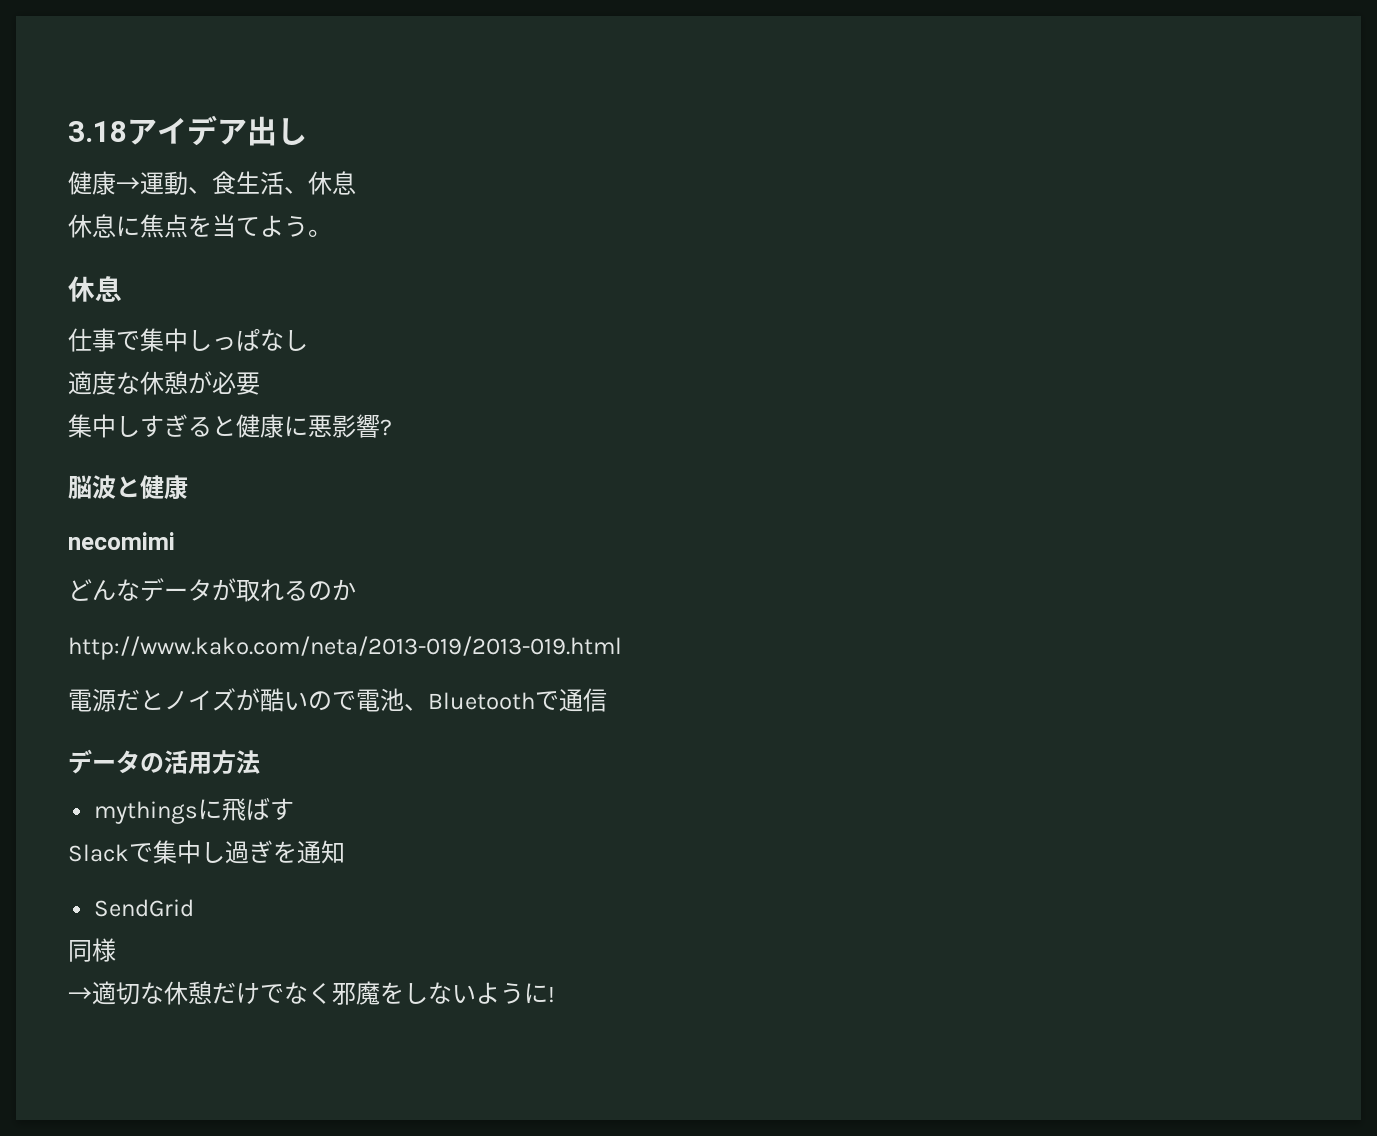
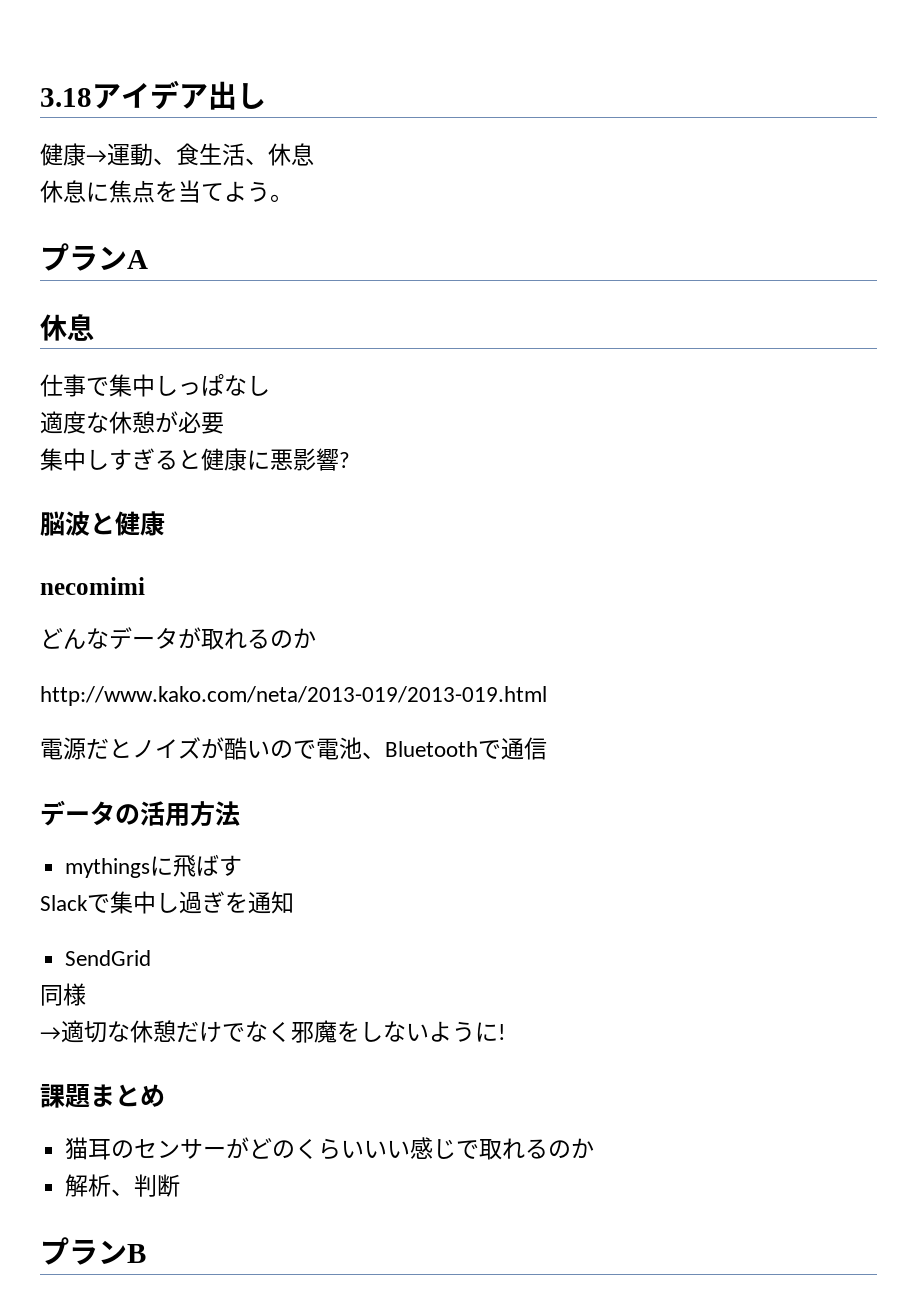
+ プランA
+ 課題まとめ
+ 猫耳のセンサーがどのくらいいい感じで取れるのか
+ 解析、判断
+ プランB

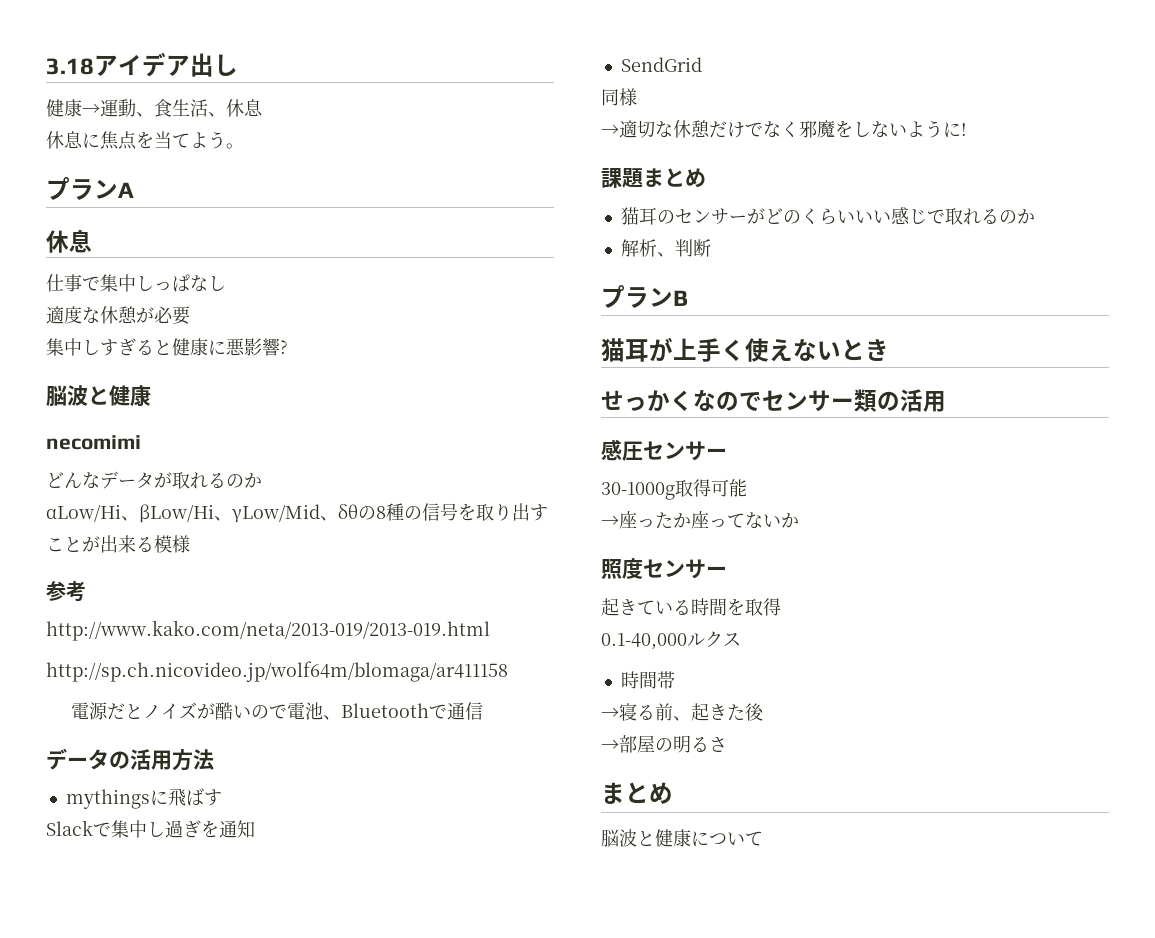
+ αLow/Hi、βLow/Hi、γLow/Mid、δθの8種の信号を取り出すことが出来る模様
+ 参考
+ http://sp.ch.nicovideo.jp/wolf64m/blomaga/ar411158
+ 猫耳が上手く使えないとき
+ せっかくなのでセンサー類の活用
+ 感圧センサー
+ 30-1000g取得可能
+ →座ったか座ってないか
+ 照度センサー
+ 起きている時間を取得
+ 0.1-40,000ルクス
+ 時間帯
+ →寝る前、起きた後
+ →部屋の明るさ
+ まとめ
+ 脳波と健康について

